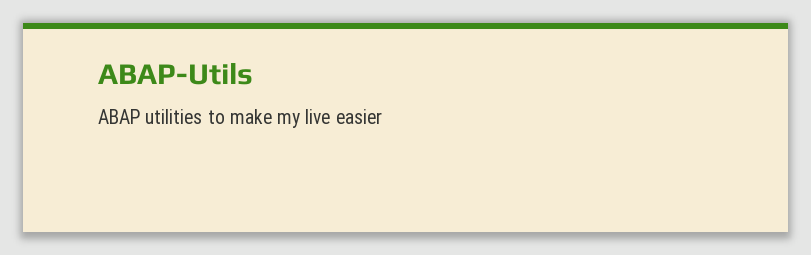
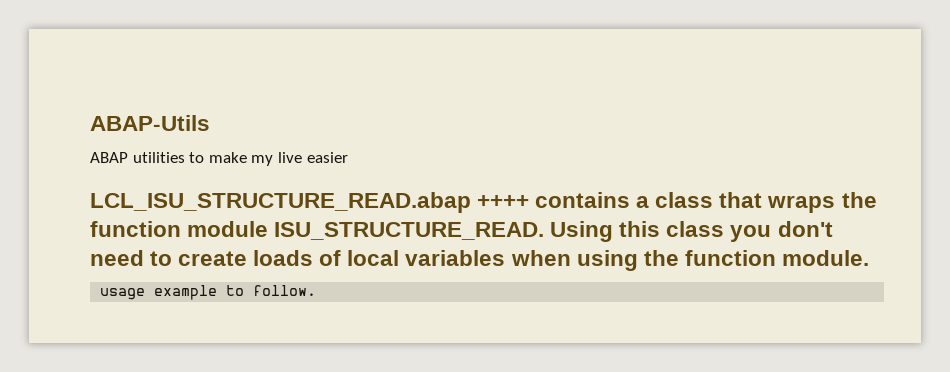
+ LCL_ISU_STRUCTURE_READ.abap ++++ contains a class that wraps the function module ISU_STRUCTURE_READ. Using this class you don't need to create loads of local variables when using the function module.
+ usage example to follow.

